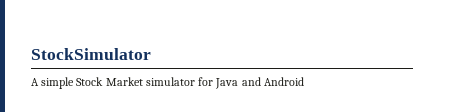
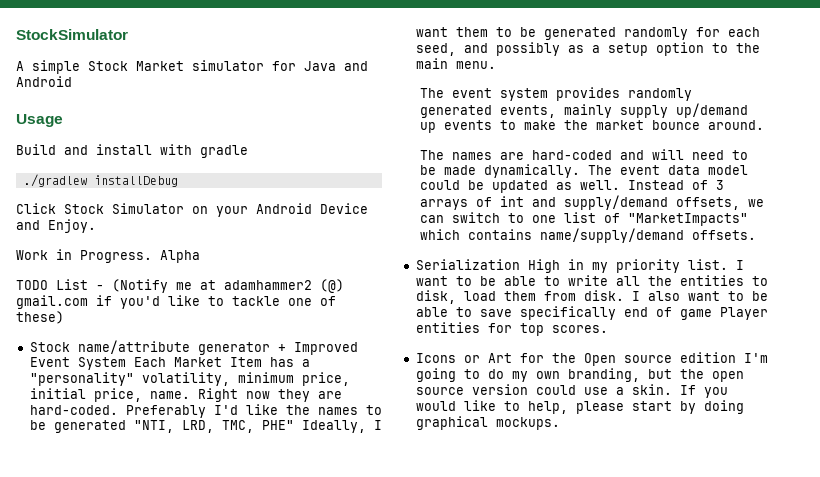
+ Usage
+ Build and install with gradle
+ ./gradlew installDebug
+ Click Stock Simulator on your Android Device and Enjoy.
+ Work in Progress. Alpha
+ TODO List - (Notify me at adamhammer2 (@) gmail.com if you'd like to tackle one of these)
+ Stock name/attribute generator + Improved Event System Each Market Item has a "personality" volatility, minimum price, initial price, name. Right now they are hard-coded. Preferably I'd like the names to be generated "NTI, LRD, TMC, PHE" Ideally, I want them to be generated randomly for each seed, and possibly as a setup option to the main menu.
+ The event system provides randomly generated events, mainly supply up/demand up events to make the market bounce around.
+ The names are hard-coded and will need to be made dynamically. The event data model could be updated as well. Instead of 3 arrays of int and supply/demand offsets, we can switch to one list of "MarketImpacts" which contains name/supply/demand offsets.
+ Serialization High in my priority list. I want to be able to write all the entities to disk, load them from disk. I also want to be able to save specifically end of game Player entities for top scores.
+ Icons or Art for the Open source edition I'm going to do my own branding, but the open source version could use a skin. If you would like to help, please start by doing graphical mockups.

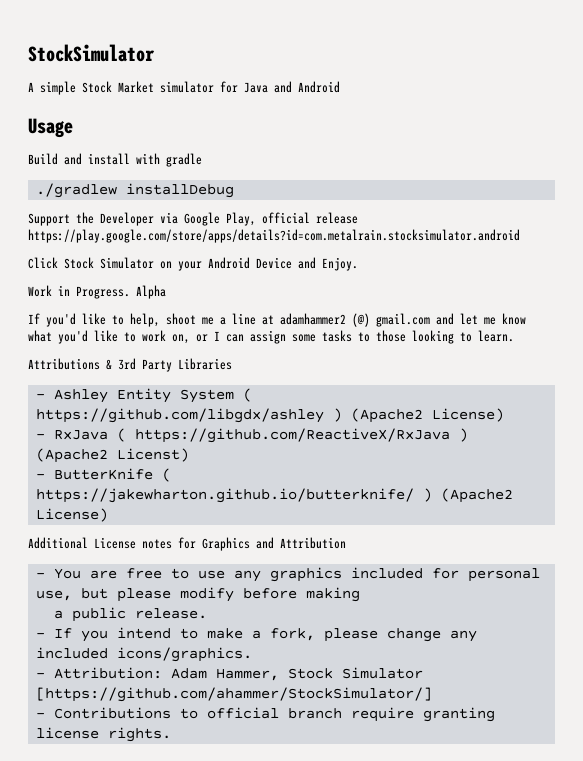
+ Support the Developer via Google Play, official release https://play.google.com/store/apps/details?id=com.metalrain.stocksimulator.android
- TODO List - (Notify me at adamhammer2 (@) gmail.com if you'd like to tackle one of these)
- Stock name/attribute generator + Improved Event System Each Market Item has a "personality" volatility, minimum price, initial price, name. Right now they are hard-coded. Preferably I'd like the names to be generated "NTI, LRD, TMC, PHE" Ideally, I want them to be generated randomly for each seed, and possibly as a setup option to the main menu.
- The event system provides randomly generated events, mainly supply up/demand up events to make the market bounce around.
- The names are hard-coded and will need to be made dynamically. The event data model could be updated as well. Instead of 3 arrays of int and supply/demand offsets, we can switch to one list of "MarketImpacts" which contains name/supply/demand offsets.
- Serialization High in my priority list. I want to be able to write all the entities to disk, load them from disk. I also want to be able to save specifically end of game Player entities for top scores.
- Icons or Art for the Open source edition I'm going to do my own branding, but the open source version could use a skin. If you would like to help, please start by doing graphical mockups.
+ If you'd like to help, shoot me a line at adamhammer2 (@) gmail.com and let me know what you'd like to work on, or I can assign some tasks to those looking to learn.
+ Attributions & 3rd Party Libraries
+ - Ashley Entity System ( https://github.com/libgdx/ashley ) (Apache2 License)
+ - RxJava ( https://github.com/ReactiveX/RxJava ) (Apache2 Licenst)
+ - ButterKnife ( https://jakewharton.github.io/butterknife/ ) (Apache2 License)
+ Additional License notes for Graphics and Attribution
+ - You are free to use any graphics included for personal use, but please modify before making
+ a public release.
+ - If you intend to make a fork, please change any included icons/graphics.
+ - Attribution: Adam Hammer, Stock Simulator [https://github.com/ahammer/StockSimulator/]
+ - Contributions to official branch require granting license rights.

